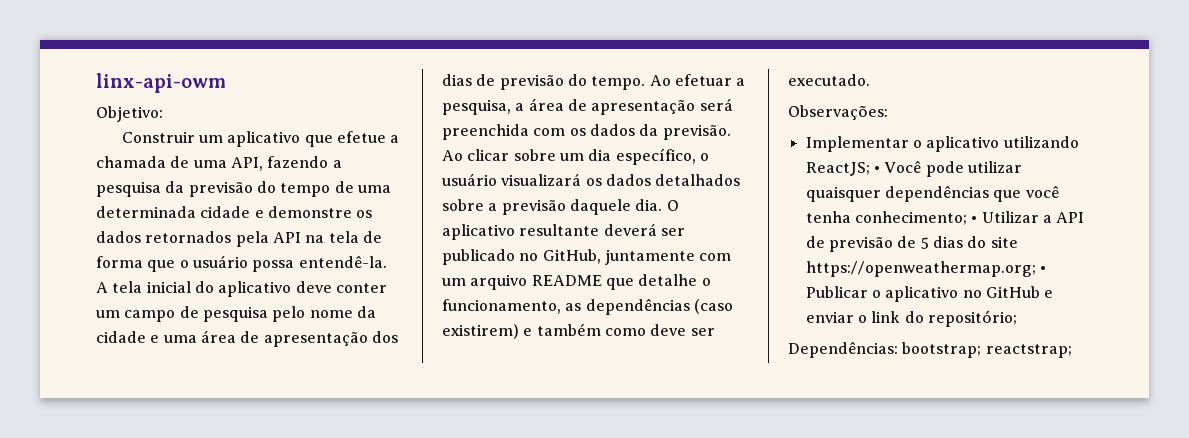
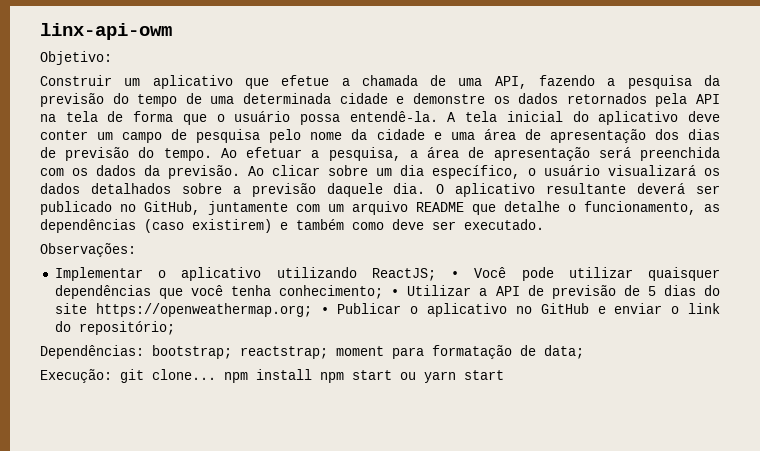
- Dependências: bootstrap; reactstrap;
+ Dependências: bootstrap; reactstrap; moment para formatação de data;
+ Execução: git clone... npm install npm start ou yarn start

